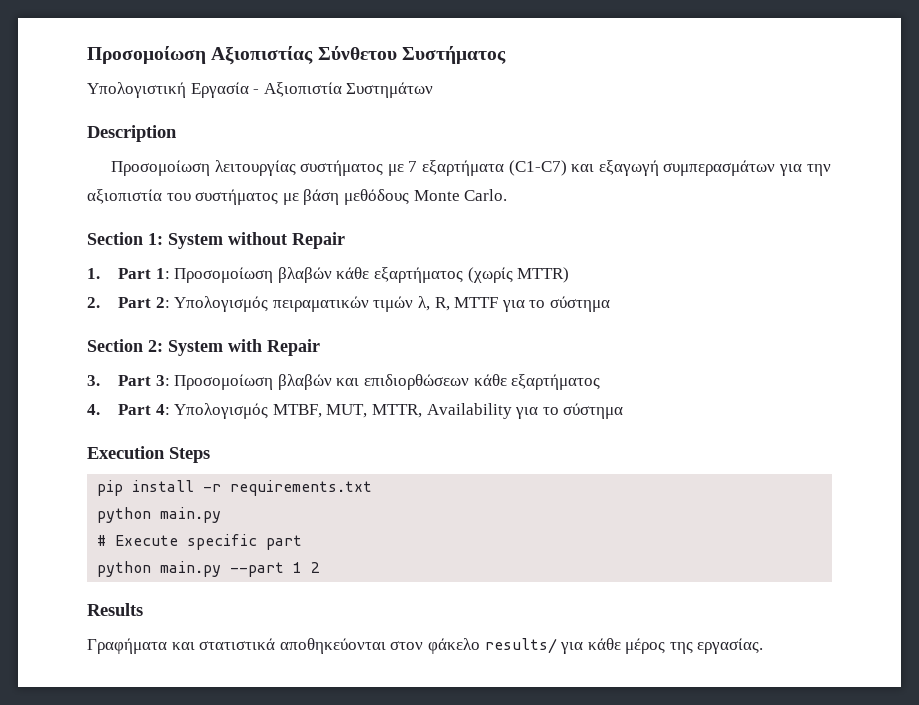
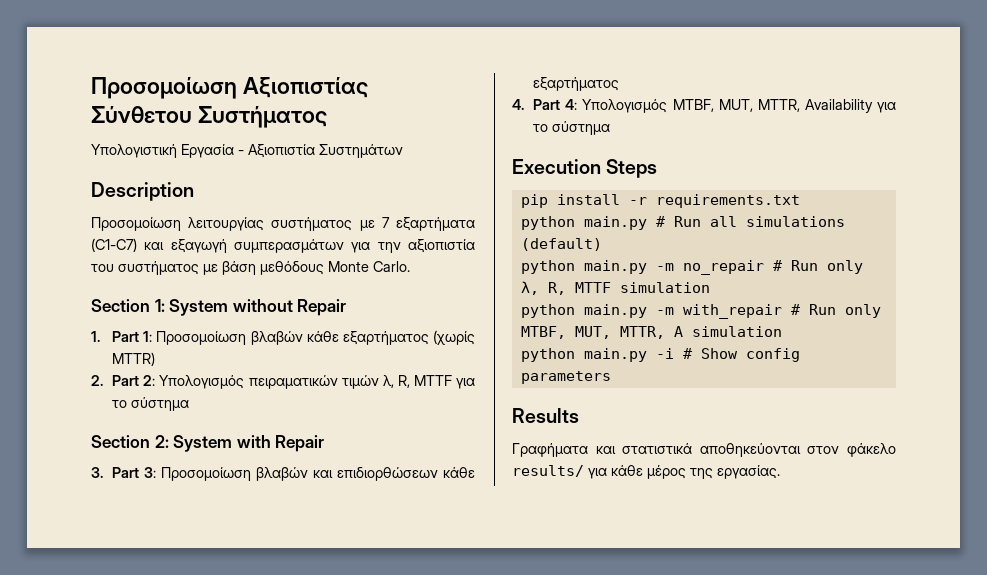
  pip install -r requirements.txt
- python main.py
- # Execute specific part
- python main.py --part 1 2
+ python main.py # Run all simulations (default)
+ python main.py -m no_repair # Run only λ, R, MTTF simulation
+ python main.py -m with_repair # Run only MTBF, MUT, MTTR, A simulation
+ python main.py -i # Show config parameters

